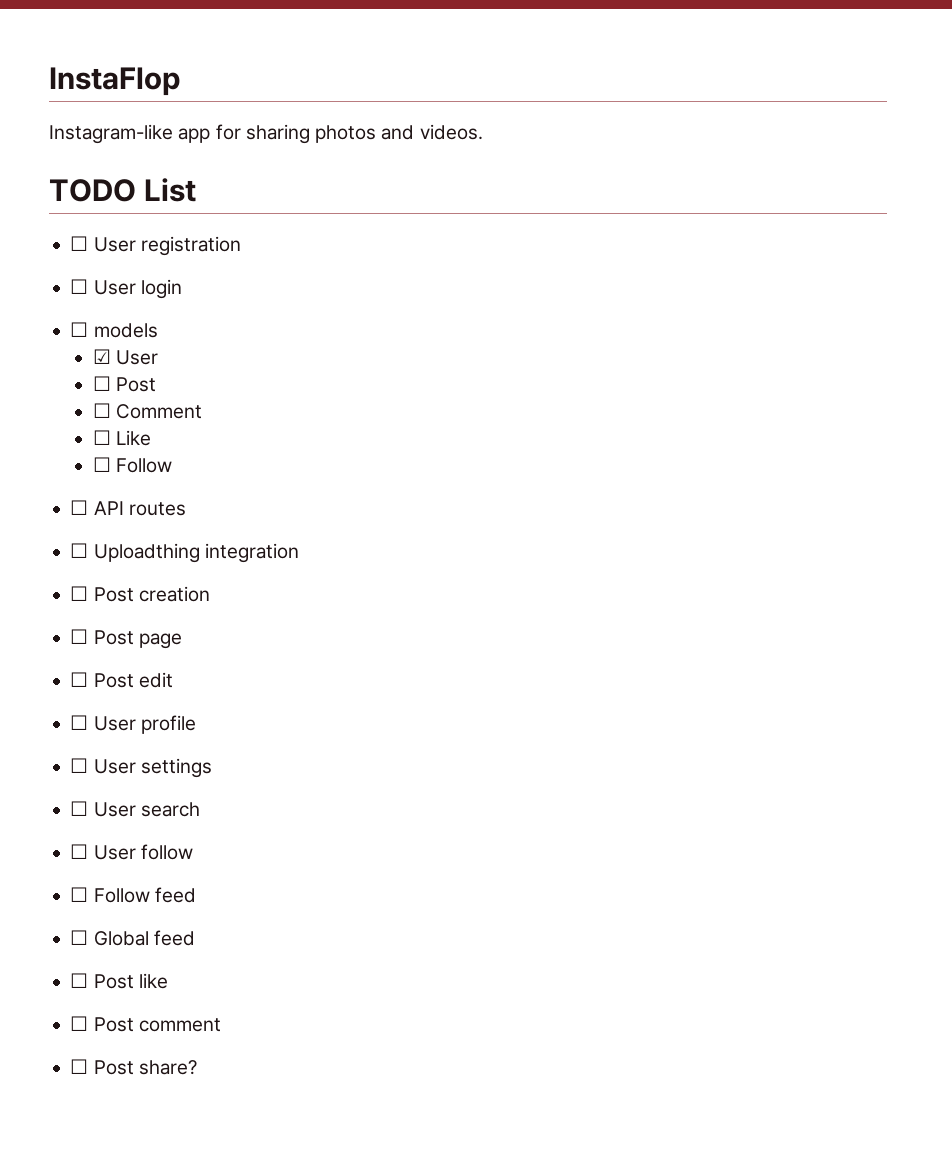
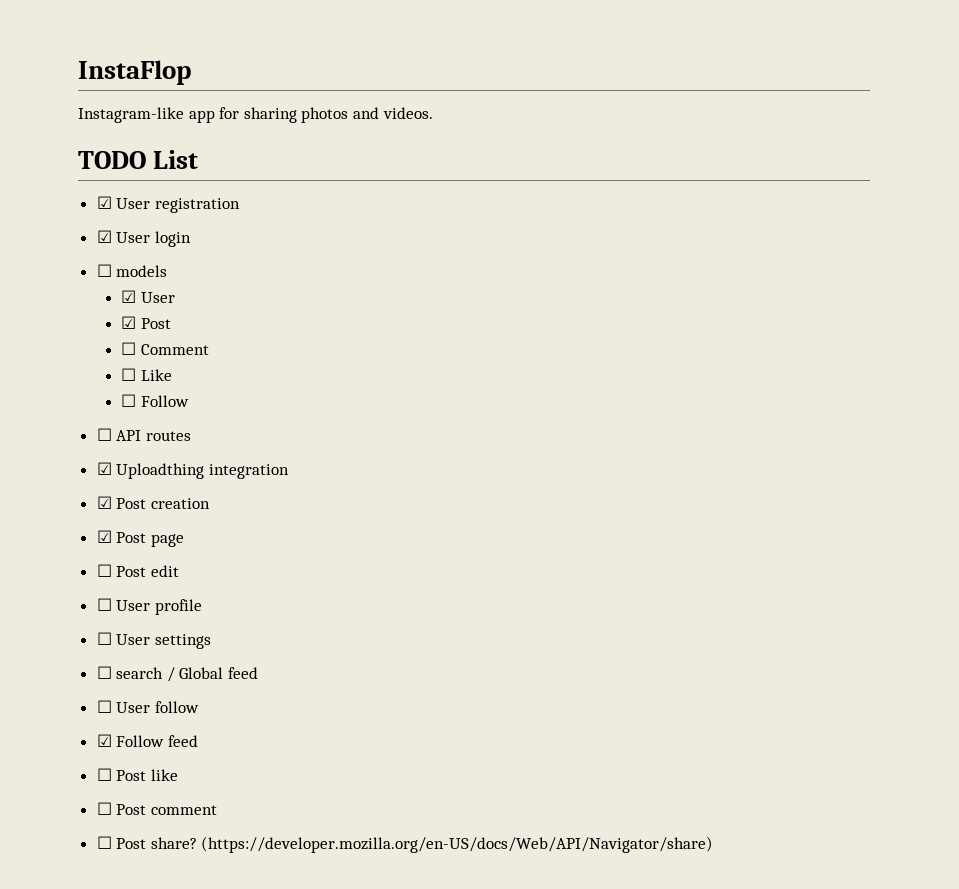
- ☐ User registration
+ ☑ User registration
- ☐ User login
+ ☑ User login
  ☐ models
  ☑ User
- ☐ Post
+ ☑ Post
- ☐ Uploadthing integration
+ ☑ Uploadthing integration
- ☐ Post creation
+ ☑ Post creation
- ☐ Post page
+ ☑ Post page
- ☐ User search
+ ☐ search / Global feed
- ☐ Follow feed
+ ☑ Follow feed
- ☐ Global feed
+ (https://developer.mozilla.org/en-US/docs/Web/API/Navigator/share)

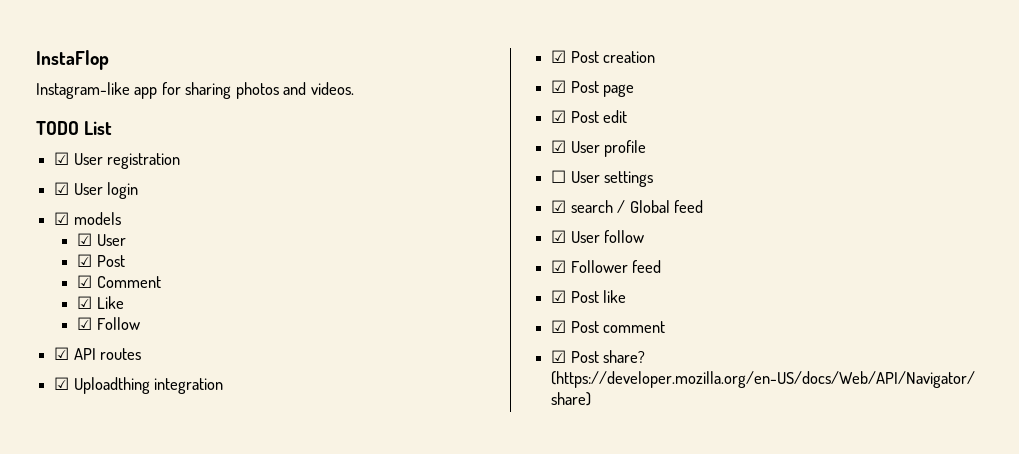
- ☐ models
+ ☑ models
- ☐ Comment
+ ☑ Comment
- ☐ Like
+ ☑ Like
- ☐ Follow
+ ☑ Follow
- ☐ API routes
+ ☑ API routes
- ☐ Post edit
+ ☑ Post edit
- ☐ User profile
+ ☑ User profile
- ☐ search / Global feed
+ ☑ search / Global feed
- ☐ User follow
+ ☑ User follow
- ☑ Follow feed
- ☐ Post like
+ ☑ Follower feed
+ ☑ Post like
- ☐ Post comment
+ ☑ Post comment
- ☐ Post share?
+ ☑ Post share?

